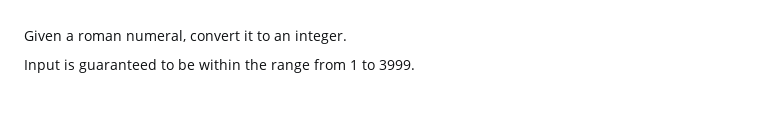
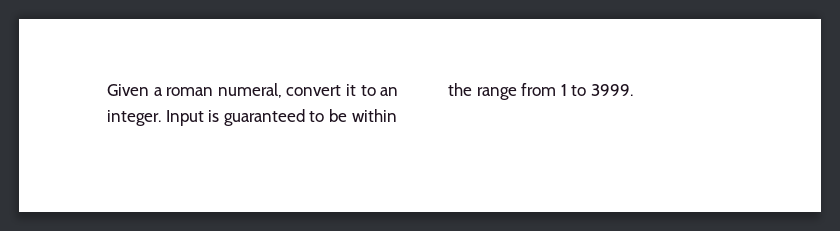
- Given a roman numeral, convert it to an integer.
- Input is guaranteed to be within the range from 1 to 3999.
+ Given a roman numeral, convert it to an integer. Input is guaranteed to be within the range from 1 to 3999.

